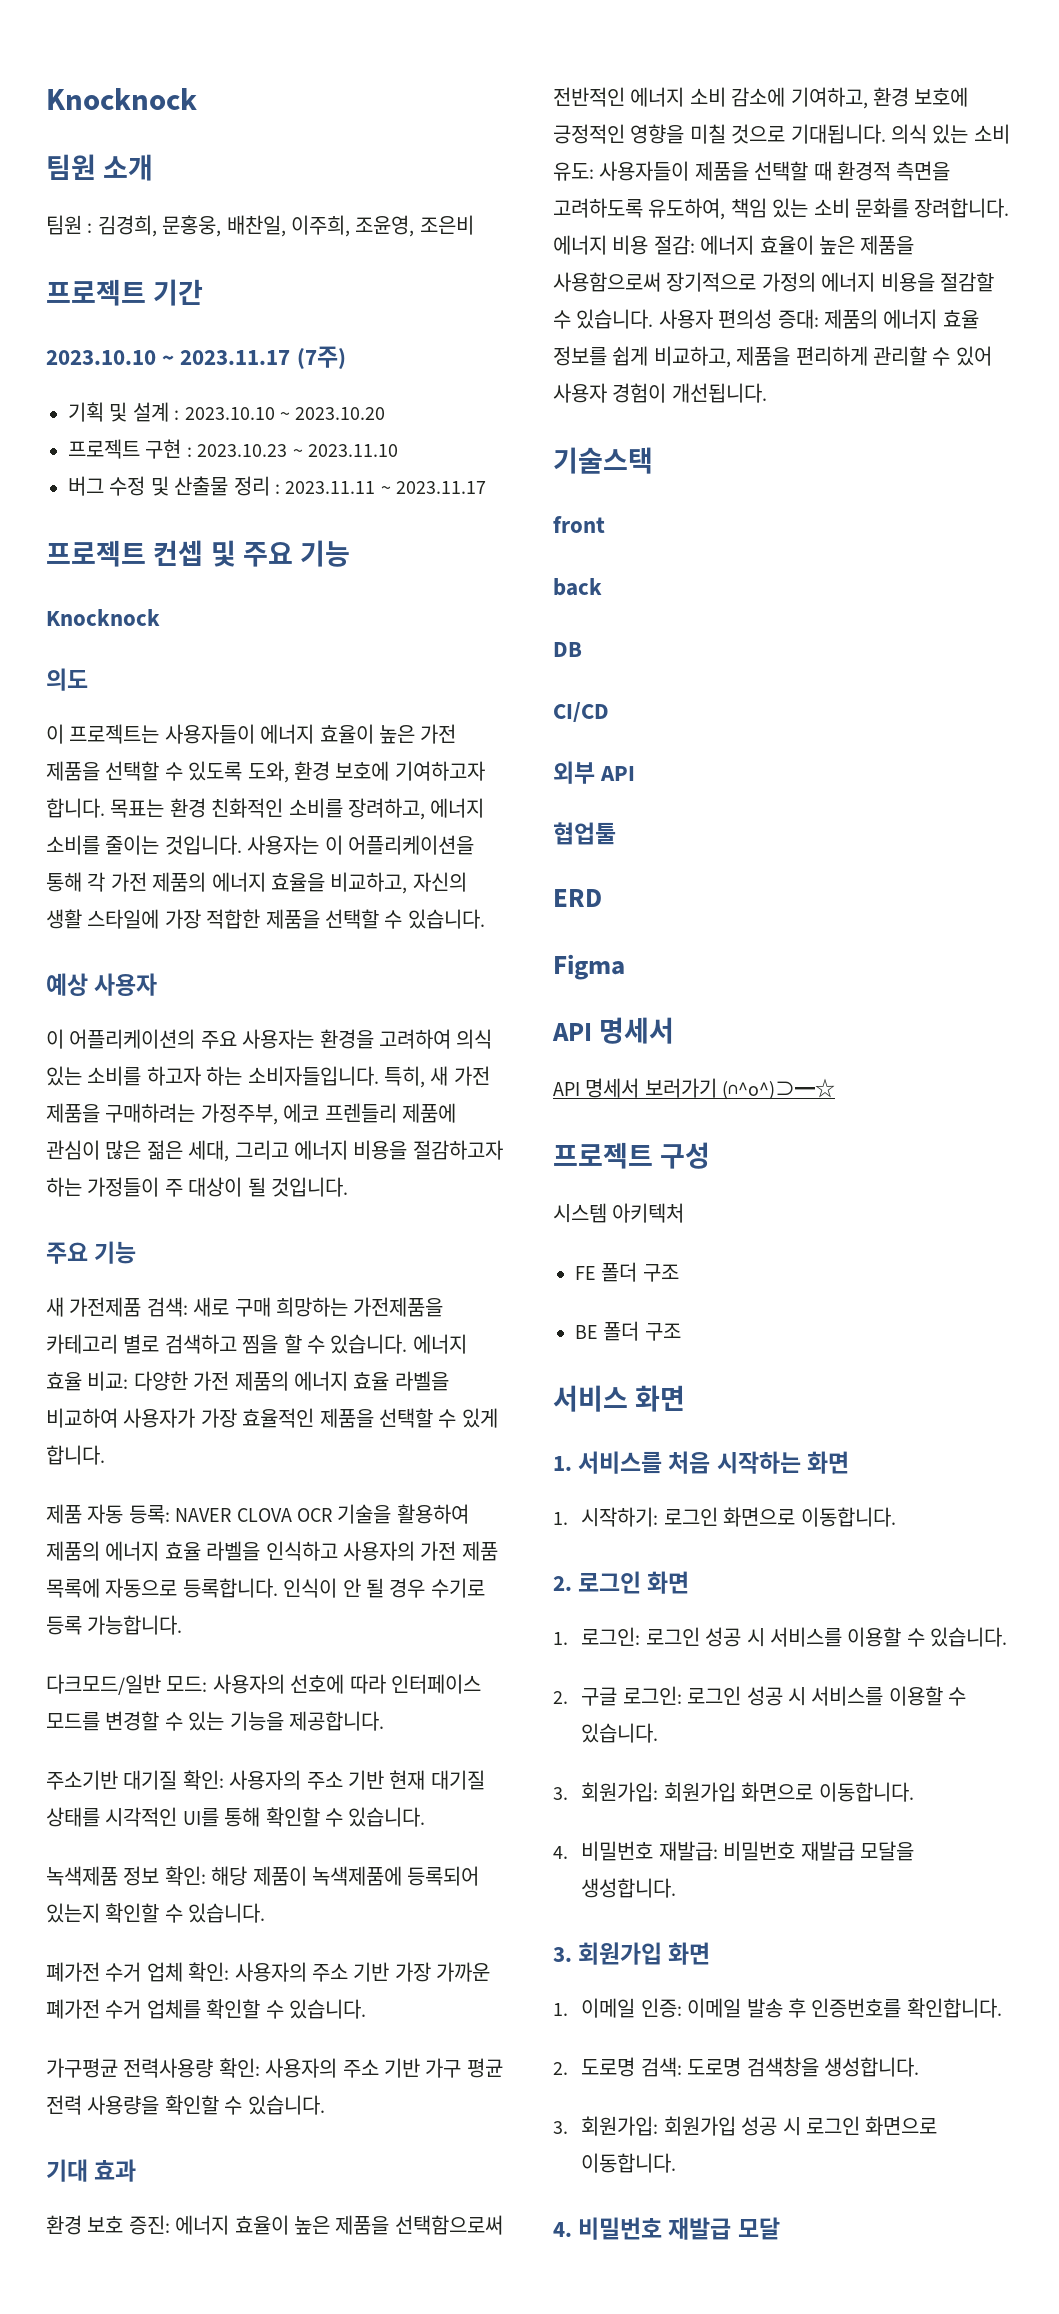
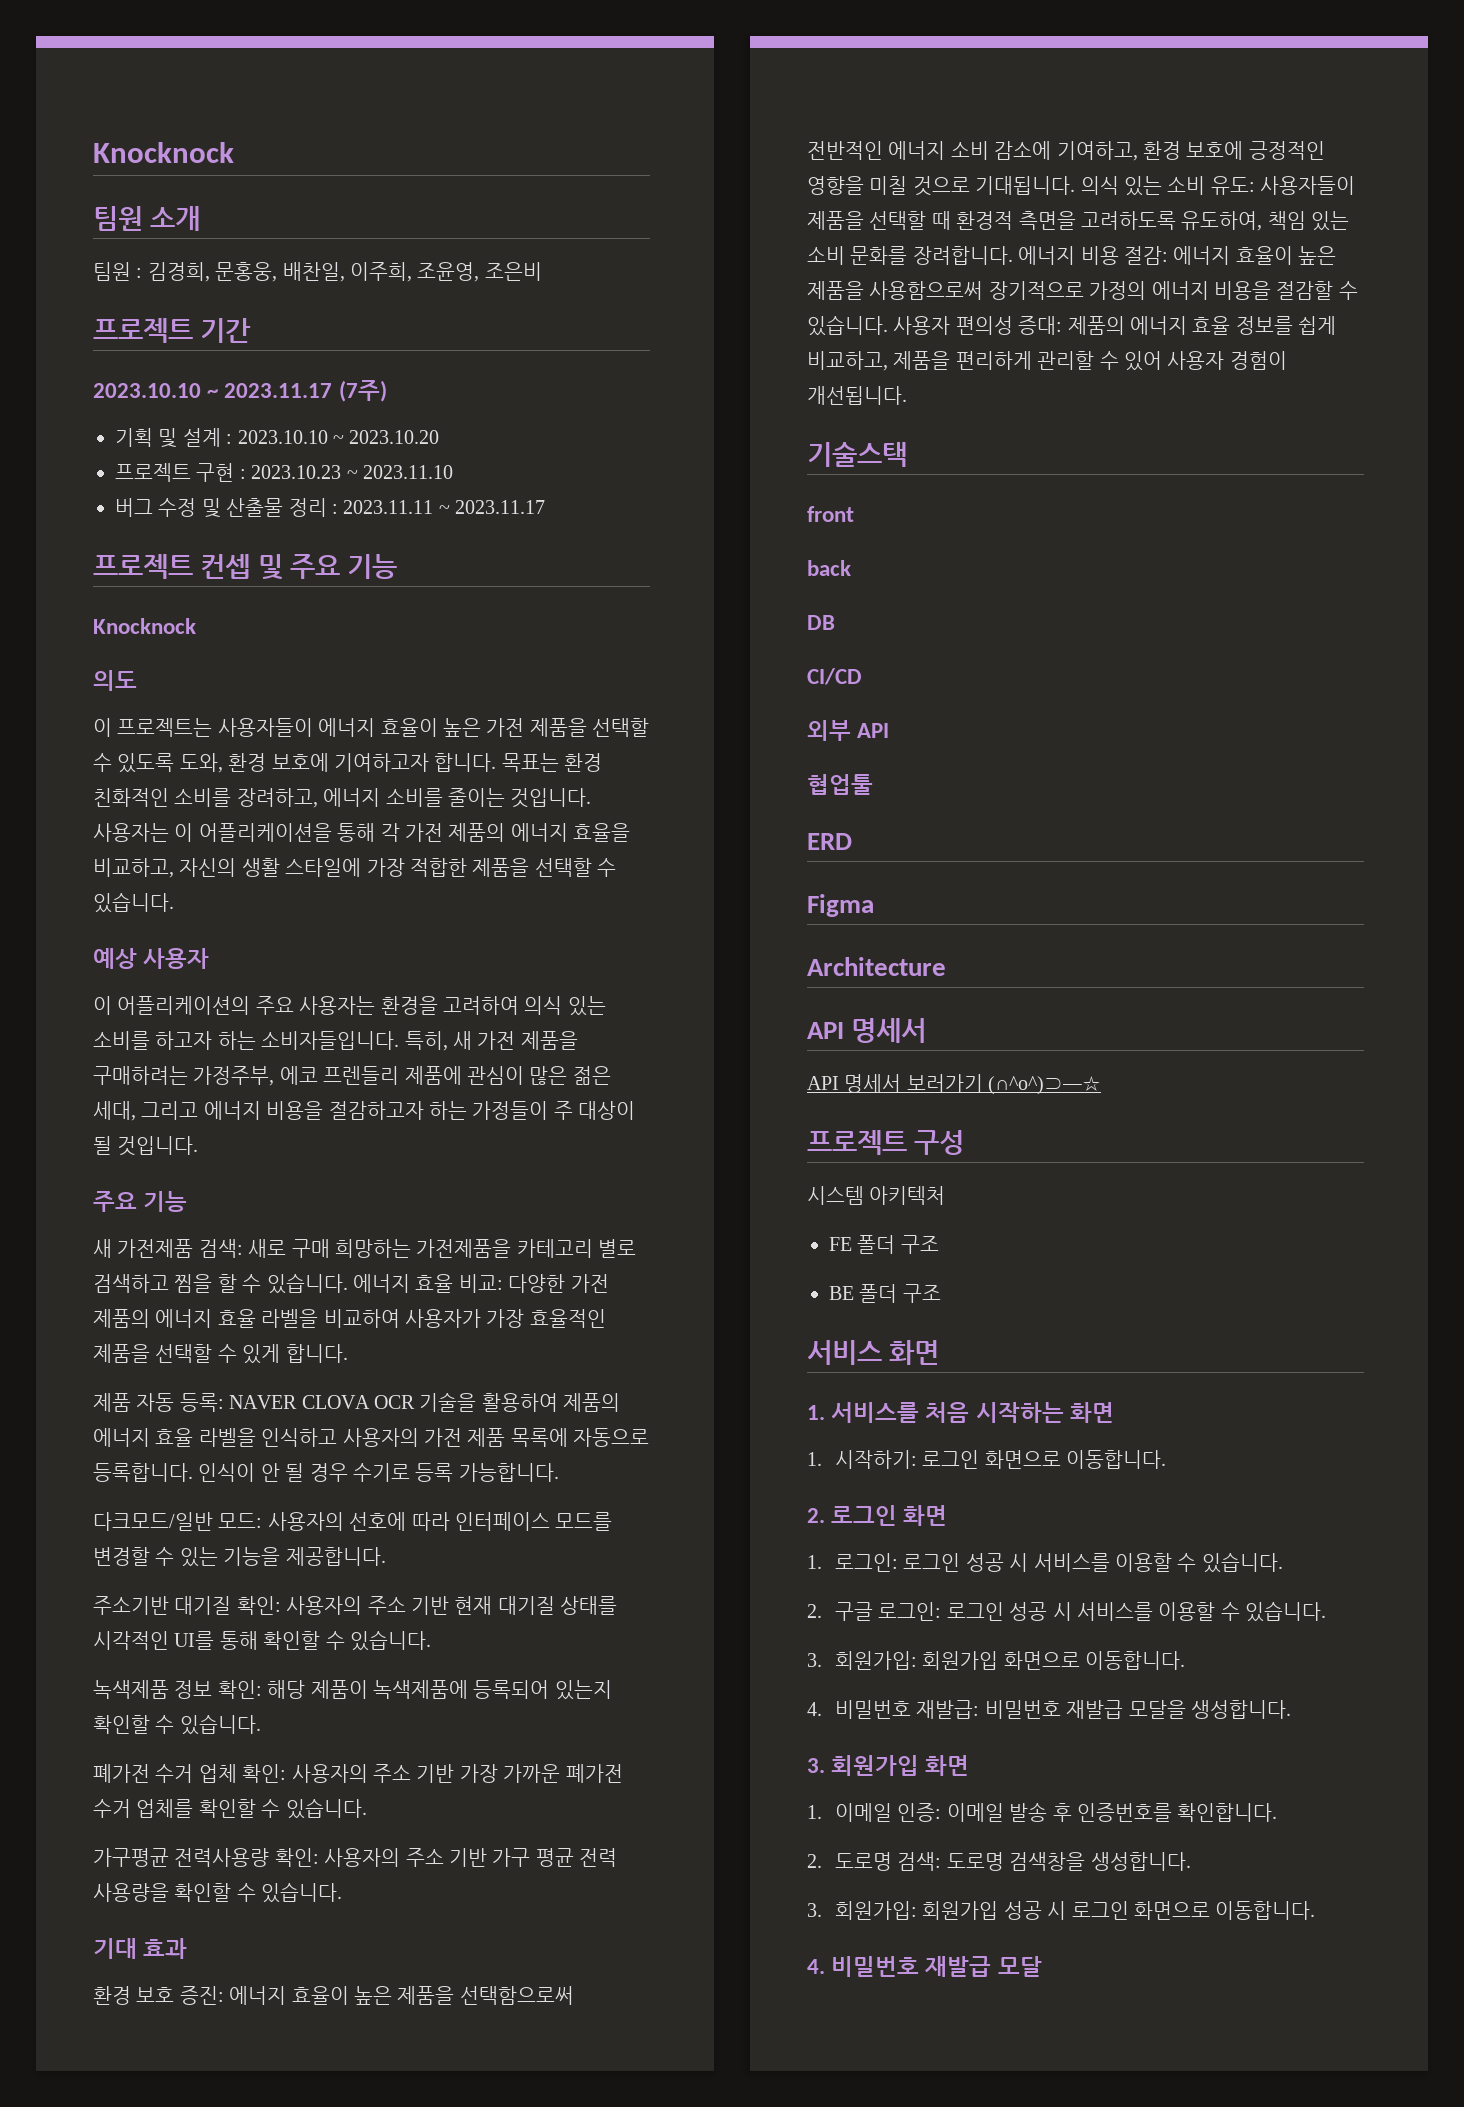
+ Architecture

